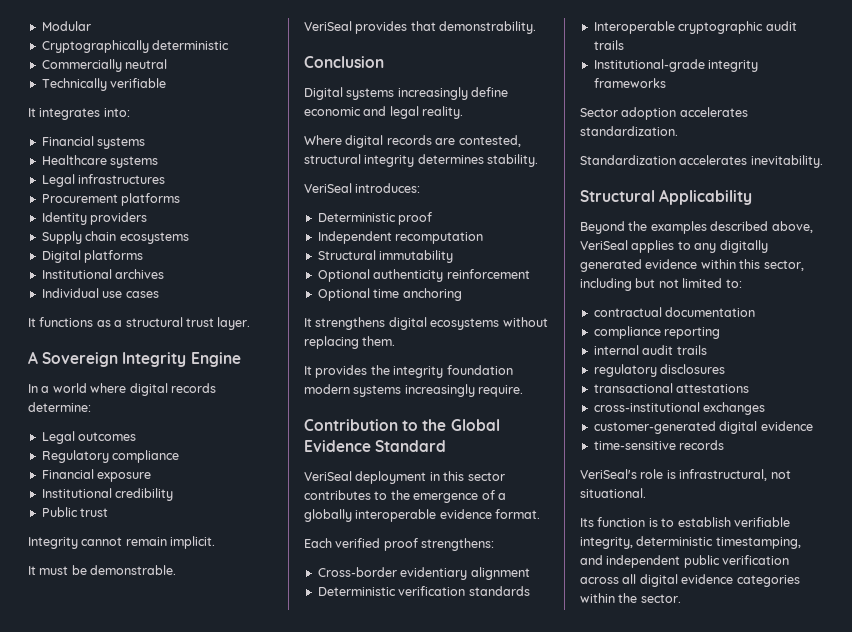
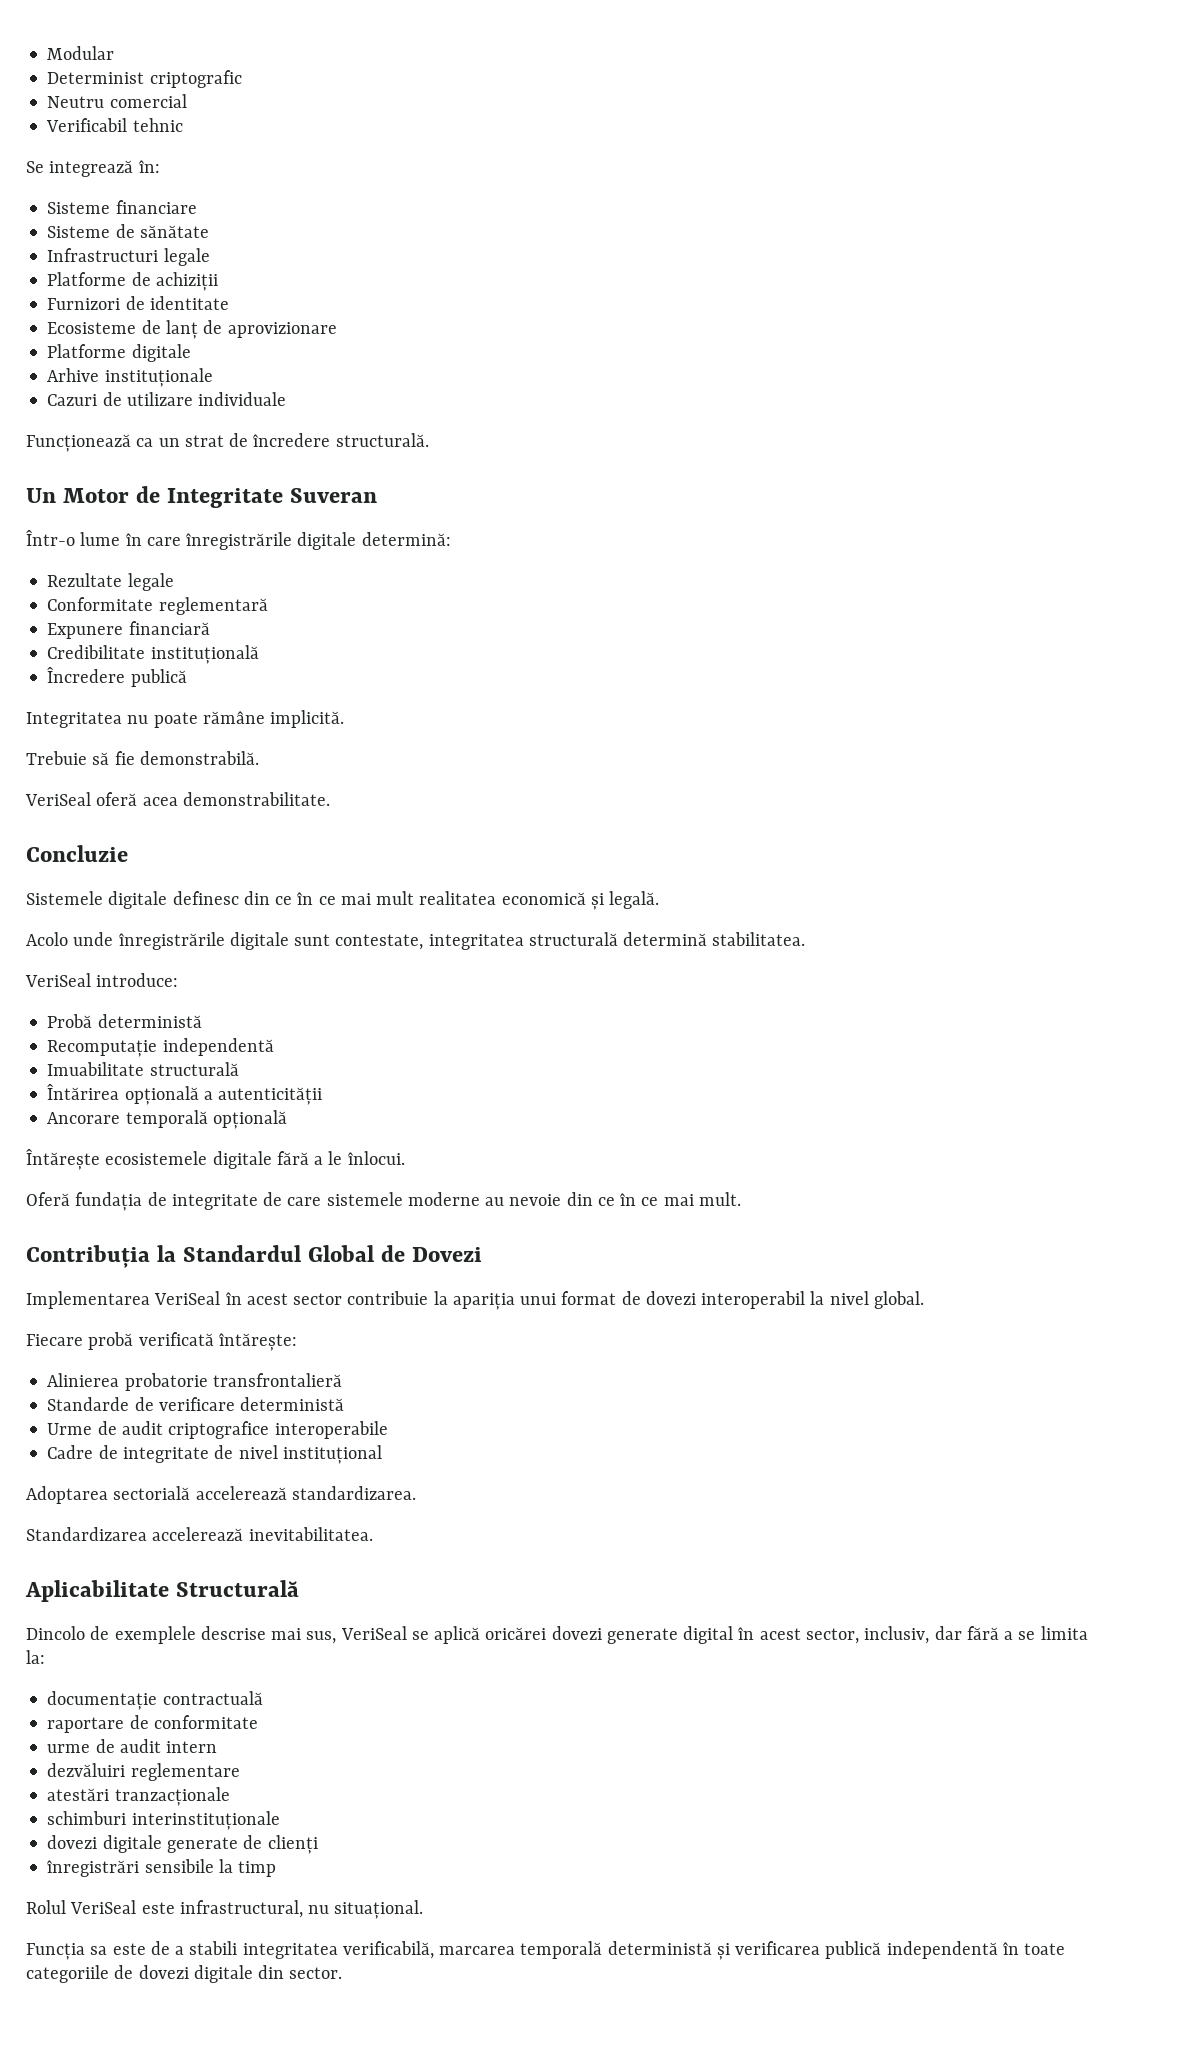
- Cryptographically deterministic
- Commercially neutral
- Technically verifiable
- It integrates into:
- Financial systems
- Healthcare systems
- Legal infrastructures
- Procurement platforms
- Identity providers
- Supply chain ecosystems
- Digital platforms
- Institutional archives
- Individual use cases
- It functions as a structural trust layer.
- A Sovereign Integrity Engine
- In a world where digital records determine:
- Legal outcomes
- Regulatory compliance
- Financial exposure
- Institutional credibility
- Public trust
- Integrity cannot remain implicit.
- It must be demonstrable.
- VeriSeal provides that demonstrability.
- Conclusion
- Digital systems increasingly define economic and legal reality.
- Where digital records are contested, structural integrity determines stability.
- VeriSeal introduces:
- Deterministic proof
- Independent recomputation
- Structural immutability
- Optional authenticity reinforcement
- Optional time anchoring
- It strengthens digital ecosystems without replacing them.
- It provides the integrity foundation modern systems increasingly require.
- Contribution to the Global Evidence Standard
- VeriSeal deployment in this sector contributes to the emergence of a globally interoperable evidence format.
- Each verified proof strengthens:
- Cross-border evidentiary alignment
- Deterministic verification standards
- Interoperable cryptographic audit trails
- Institutional-grade integrity frameworks
- Sector adoption accelerates standardization.
- Standardization accelerates inevitability.
- Structural Applicability
- Beyond the examples described above, VeriSeal applies to any digitally generated evidence within this sector, including but not limited to:
- contractual documentation
- compliance reporting
- internal audit trails
- regulatory disclosures
- transactional attestations
- cross-institutional exchanges
- customer-generated digital evidence
- time-sensitive records
- VeriSeal's role is infrastructural, not situational.
- Its function is to establish verifiable integrity, deterministic timestamping, and independent public verification across all digital evidence categories within the sector.
+ Determinist criptografic
+ Neutru comercial
+ Verificabil tehnic
+ Se integrează în:
+ Sisteme financiare
+ Sisteme de sănătate
+ Infrastructuri legale
+ Platforme de achiziții
+ Furnizori de identitate
+ Ecosisteme de lanț de aprovizionare
+ Platforme digitale
+ Arhive instituționale
+ Cazuri de utilizare individuale
+ Funcționează ca un strat de încredere structurală.
+ Un Motor de Integritate Suveran
+ Într-o lume în care înregistrările digitale determină:
+ Rezultate legale
+ Conformitate reglementară
+ Expunere financiară
+ Credibilitate instituțională
+ Încredere publică
+ Integritatea nu poate rămâne implicită.
+ Trebuie să fie demonstrabilă.
+ VeriSeal oferă acea demonstrabilitate.
+ Concluzie
+ Sistemele digitale definesc din ce în ce mai mult realitatea economică și legală.
+ Acolo unde înregistrările digitale sunt contestate, integritatea structurală determină stabilitatea.
+ VeriSeal introduce:
+ Probă deterministă
+ Recomputație independentă
+ Imuabilitate structurală
+ Întărirea opțională a autenticității
+ Ancorare temporală opțională
+ Întărește ecosistemele digitale fără a le înlocui.
+ Oferă fundația de integritate de care sistemele moderne au nevoie din ce în ce mai mult.
+ Contribuția la Standardul Global de Dovezi
+ Implementarea VeriSeal în acest sector contribuie la apariția unui format de dovezi interoperabil la nivel global.
+ Fiecare probă verificată întărește:
+ Alinierea probatorie transfrontalieră
+ Standarde de verificare deterministă
+ Urme de audit criptografice interoperabile
+ Cadre de integritate de nivel instituțional
+ Adoptarea sectorială accelerează standardizarea.
+ Standardizarea accelerează inevitabilitatea.
+ Aplicabilitate Structurală
+ Dincolo de exemplele descrise mai sus, VeriSeal se aplică oricărei dovezi generate digital în acest sector, inclusiv, dar fără a se limita la:
+ documentație contractuală
+ raportare de conformitate
+ urme de audit intern
+ dezvăluiri reglementare
+ atestări tranzacționale
+ schimburi interinstituționale
+ dovezi digitale generate de clienți
+ înregistrări sensibile la timp
+ Rolul VeriSeal este infrastructural, nu situațional.
+ Funcția sa este de a stabili integritatea verificabilă, marcarea temporală deterministă și verificarea publică independentă în toate categoriile de dovezi digitale din sector.

